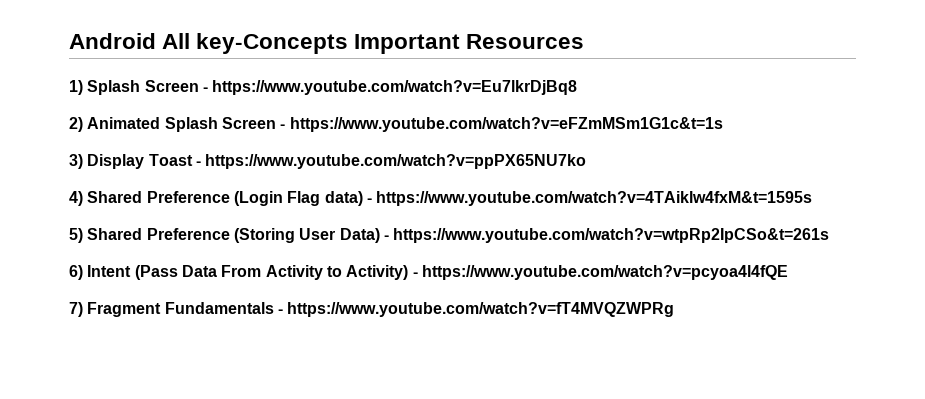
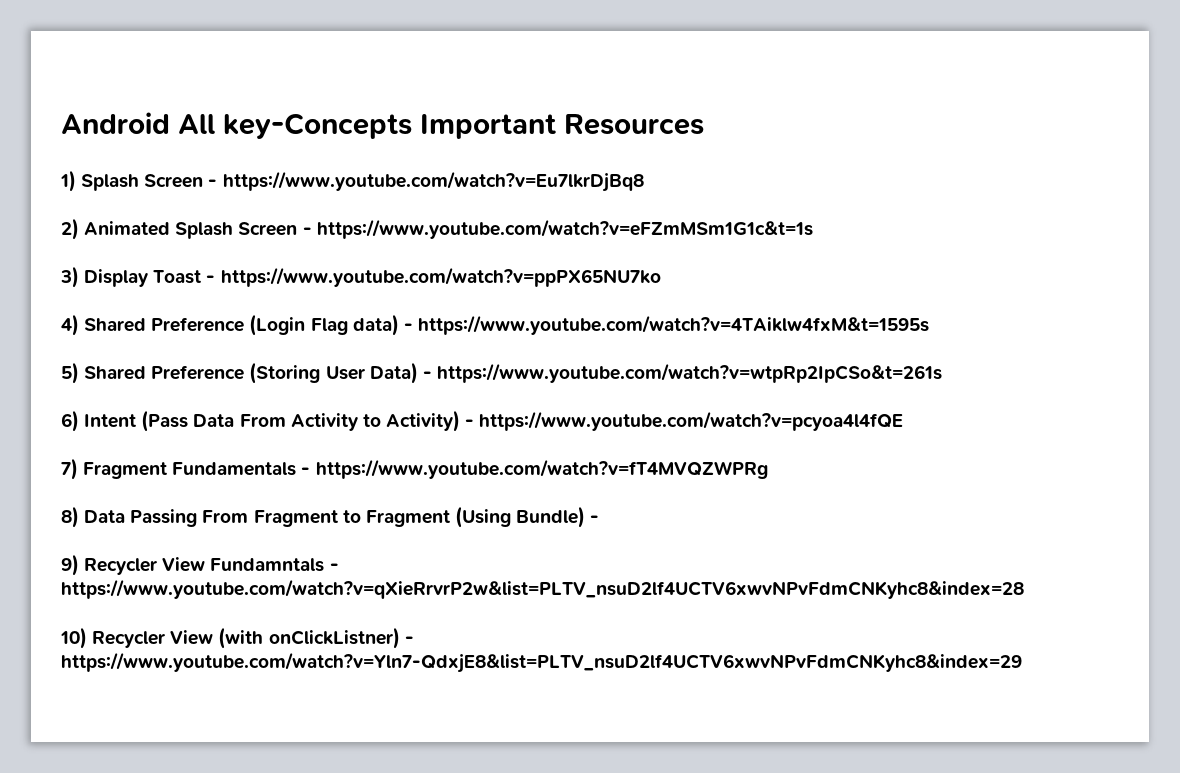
+ 8) Data Passing From Fragment to Fragment (Using Bundle) -
+ 9) Recycler View Fundamntals - https://www.youtube.com/watch?v=qXieRrvrP2w&list=PLTV_nsuD2lf4UCTV6xwvNPvFdmCNKyhc8&index=28
+ 10) Recycler View (with onClickListner) - https://www.youtube.com/watch?v=Yln7-QdxjE8&list=PLTV_nsuD2lf4UCTV6xwvNPvFdmCNKyhc8&index=29

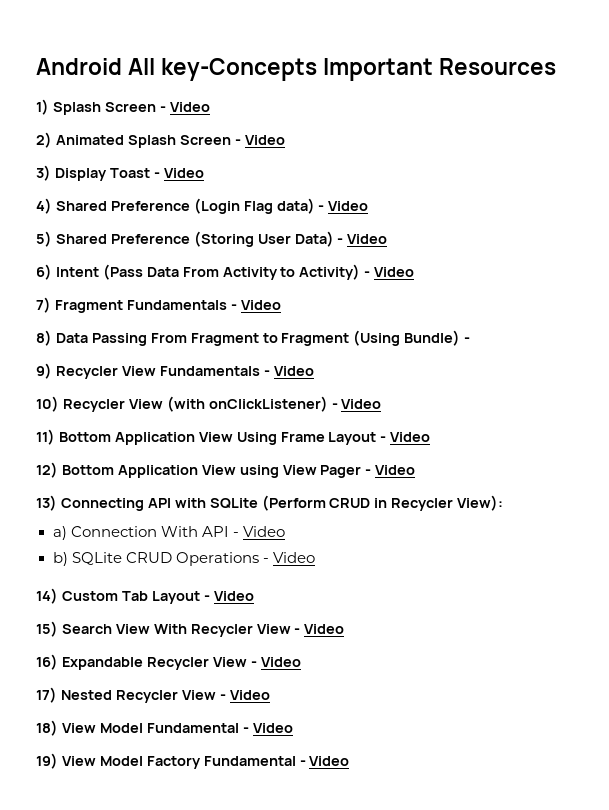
- 1) Splash Screen - https://www.youtube.com/watch?v=Eu7lkrDjBq8
+ 1) Splash Screen - Video
- 2) Animated Splash Screen - https://www.youtube.com/watch?v=eFZmMSm1G1c&t=1s
+ 2) Animated Splash Screen - Video
- 3) Display Toast - https://www.youtube.com/watch?v=ppPX65NU7ko
+ 3) Display Toast - Video
- 4) Shared Preference (Login Flag data) - https://www.youtube.com/watch?v=4TAiklw4fxM&t=1595s
+ 4) Shared Preference (Login Flag data) - Video
- 5) Shared Preference (Storing User Data) - https://www.youtube.com/watch?v=wtpRp2IpCSo&t=261s
+ 5) Shared Preference (Storing User Data) - Video
- 6) Intent (Pass Data From Activity to Activity) - https://www.youtube.com/watch?v=pcyoa4l4fQE
+ 6) Intent (Pass Data From Activity to Activity) - Video
- 7) Fragment Fundamentals - https://www.youtube.com/watch?v=fT4MVQZWPRg
+ 7) Fragment Fundamentals - Video
- 9) Recycler View Fundamntals - https://www.youtube.com/watch?v=qXieRrvrP2w&list=PLTV_nsuD2lf4UCTV6xwvNPvFdmCNKyhc8&index=28
+ 9) Recycler View Fundamentals - Video
- 10) Recycler View (with onClickListner) - https://www.youtube.com/watch?v=Yln7-QdxjE8&list=PLTV_nsuD2lf4UCTV6xwvNPvFdmCNKyhc8&index=29
+ 10) Recycler View (with onClickListener) - Video
+ 11) Bottom Application View Using Frame Layout - Video
+ 12) Bottom Application View using View Pager - Video
+ 13) Connecting API with SQLite (Perform CRUD in Recycler View):
+ a) Connection With API - Video
+ b) SQLite CRUD Operations - Video
+ 14) Custom Tab Layout - Video
+ 15) Search View With Recycler View - Video
+ 16) Expandable Recycler View - Video
+ 17) Nested Recycler View - Video
+ 18) View Model Fundamental - Video
+ 19) View Model Factory Fundamental - Video

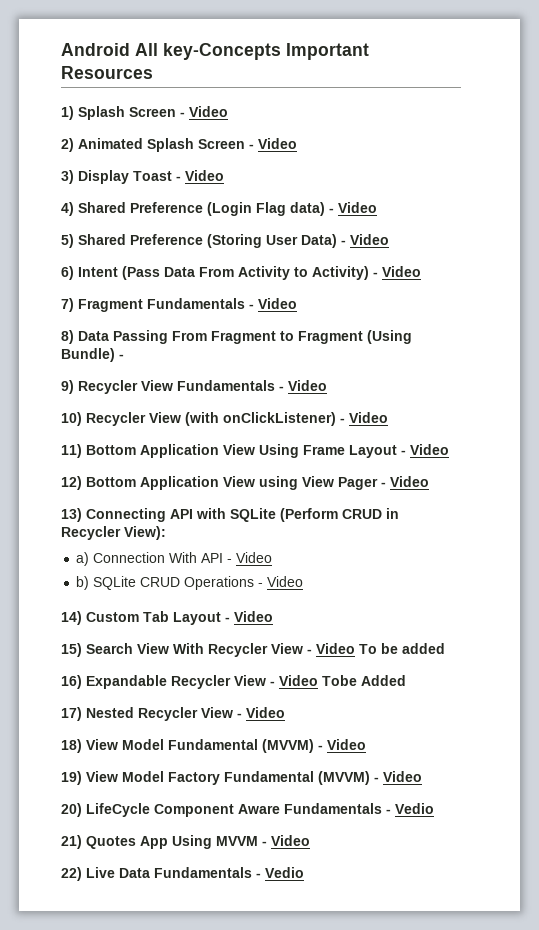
- 15) Search View With Recycler View - Video
+ 15) Search View With Recycler View - Video To be added
- 16) Expandable Recycler View - Video
+ 16) Expandable Recycler View - Video Tobe Added
- 18) View Model Fundamental - Video
+ 18) View Model Fundamental (MVVM) - Video
- 19) View Model Factory Fundamental - Video
+ 19) View Model Factory Fundamental (MVVM) - Video
+ 20) LifeCycle Component Aware Fundamentals - Vedio
+ 21) Quotes App Using MVVM - Video
+ 22) Live Data Fundamentals - Vedio

